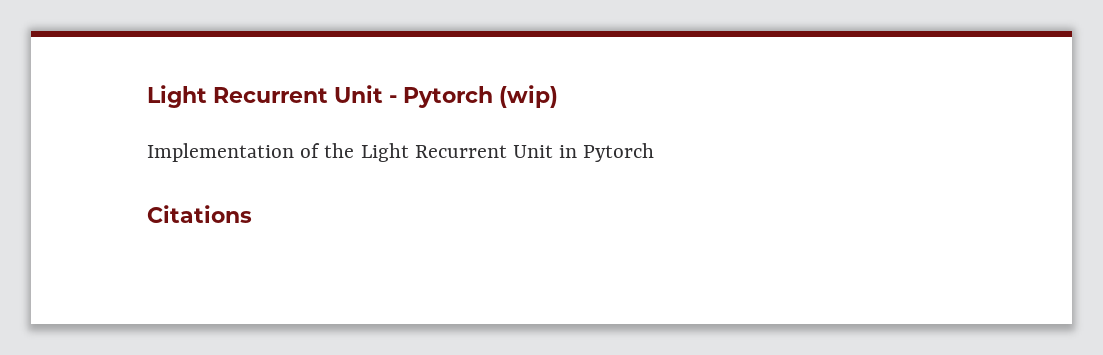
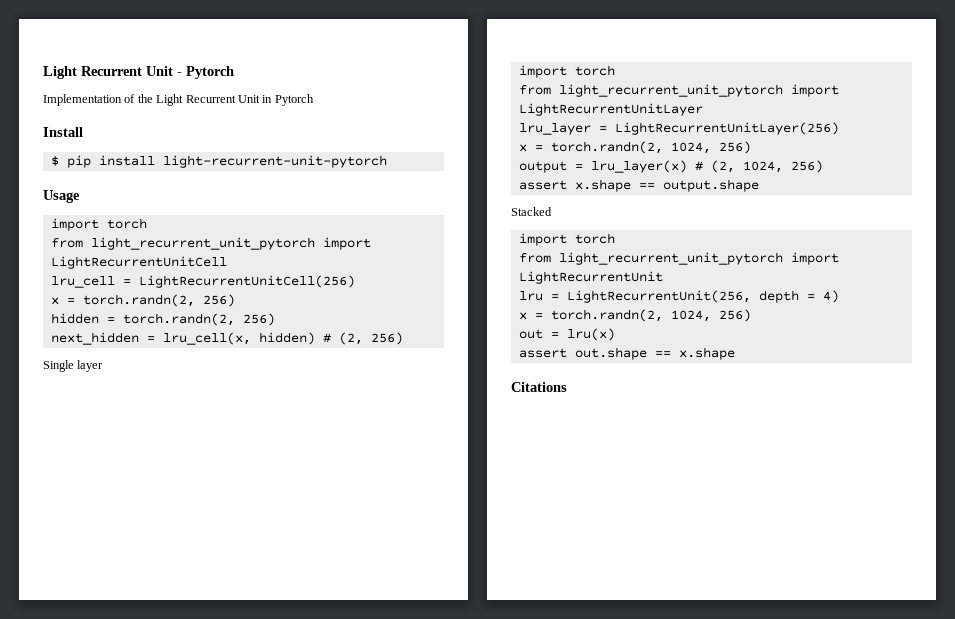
- Light Recurrent Unit - Pytorch (wip)
+ Light Recurrent Unit - Pytorch
+ Install
+ $ pip install light-recurrent-unit-pytorch
+ Usage
+ import torch
+ from light_recurrent_unit_pytorch import LightRecurrentUnitCell
+ lru_cell = LightRecurrentUnitCell(256)
+ x = torch.randn(2, 256)
+ hidden = torch.randn(2, 256)
+ next_hidden = lru_cell(x, hidden) # (2, 256)
+ Single layer
+ import torch
+ from light_recurrent_unit_pytorch import LightRecurrentUnitLayer
+ lru_layer = LightRecurrentUnitLayer(256)
+ x = torch.randn(2, 1024, 256)
+ output = lru_layer(x) # (2, 1024, 256)
+ assert x.shape == output.shape
+ Stacked
+ import torch
+ from light_recurrent_unit_pytorch import LightRecurrentUnit
+ lru = LightRecurrentUnit(256, depth = 4)
+ x = torch.randn(2, 1024, 256)
+ out = lru(x)
+ assert out.shape == x.shape

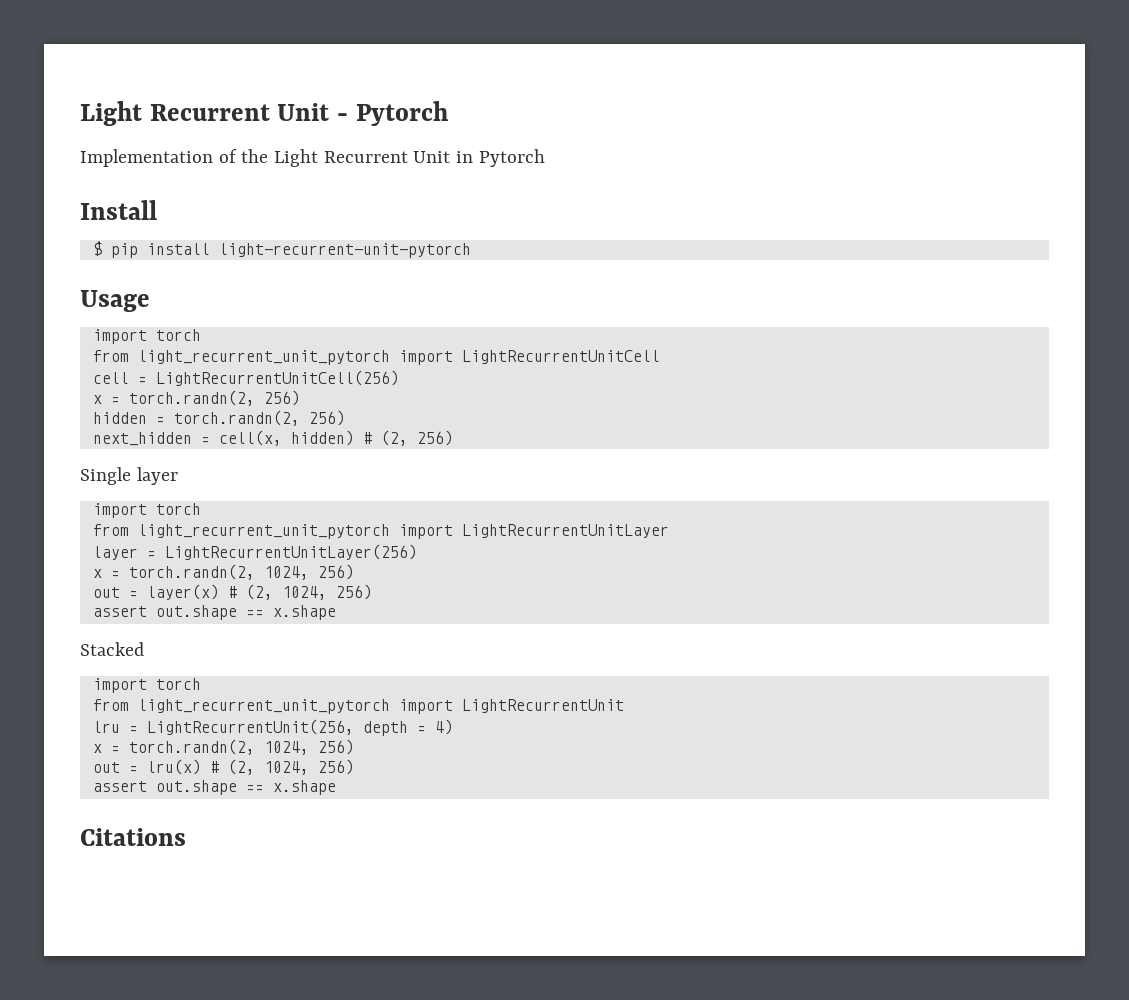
- lru_cell = LightRecurrentUnitCell(256)
+ cell = LightRecurrentUnitCell(256)
- next_hidden = lru_cell(x, hidden) # (2, 256)
+ next_hidden = cell(x, hidden) # (2, 256)
- lru_layer = LightRecurrentUnitLayer(256)
+ layer = LightRecurrentUnitLayer(256)
- output = lru_layer(x) # (2, 1024, 256)
- assert x.shape == output.shape
+ out = layer(x) # (2, 1024, 256)
+ assert out.shape == x.shape
- out = lru(x)
+ out = lru(x) # (2, 1024, 256)

